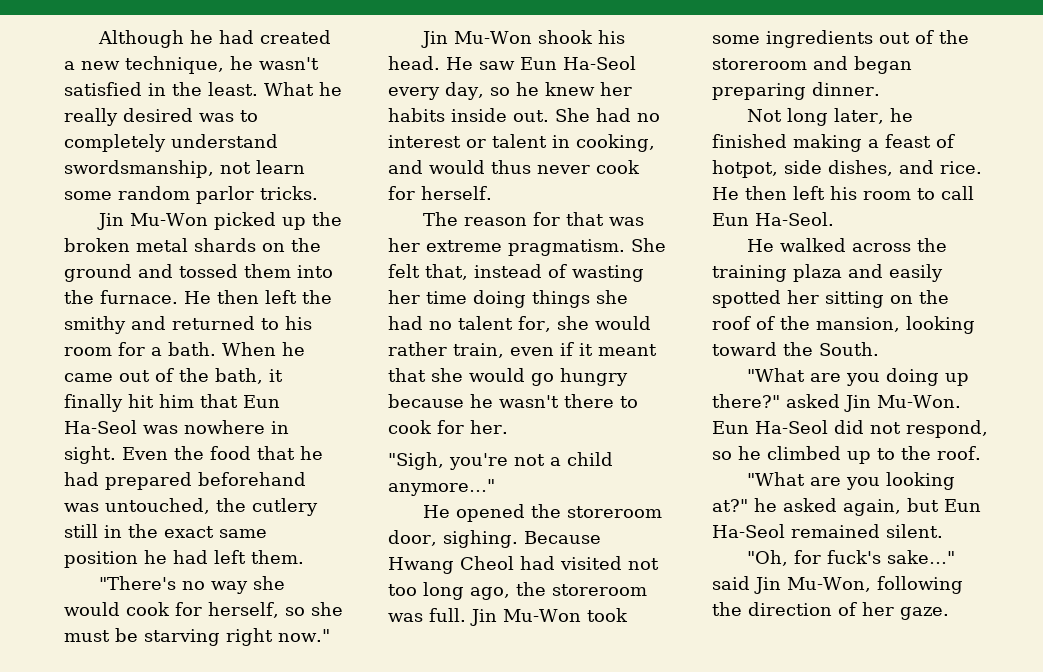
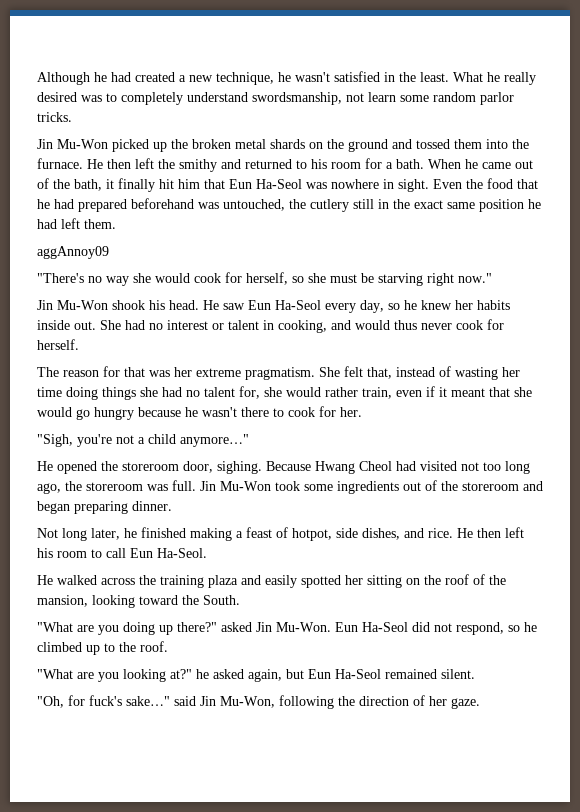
+ aggAnnoy09

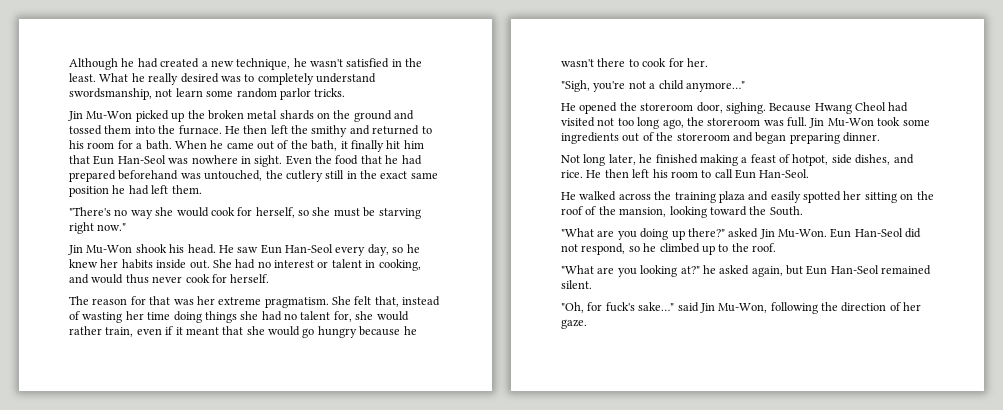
- When he came out of the bath, it finally hit him that Eun Ha-Seol was nowhere in sight.
+ When he came out of the bath, it finally hit him that Eun Han-Seol was nowhere in sight.
- aggAnnoy09
- He saw Eun Ha-Seol every day, so he knew her habits inside out.
+ He saw Eun Han-Seol every day, so he knew her habits inside out.
- He then left his room to call Eun Ha-Seol.
+ He then left his room to call Eun Han-Seol.
- Eun Ha-Seol did not respond, so he climbed up to the roof.
+ Eun Han-Seol did not respond, so he climbed up to the roof.
- "What are you looking at?" he asked again, but Eun Ha-Seol remained silent.
+ "What are you looking at?" he asked again, but Eun Han-Seol remained silent.

